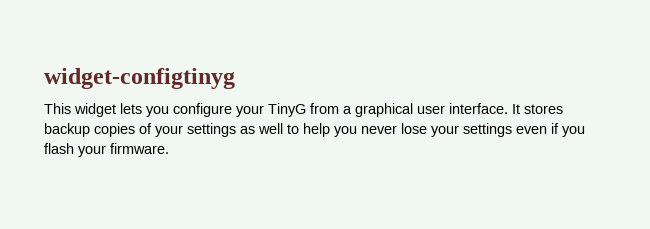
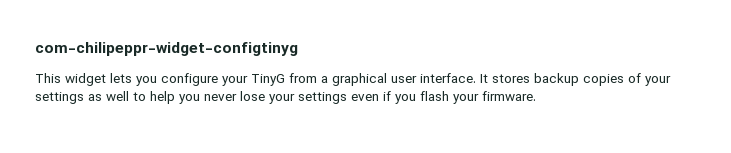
- widget-configtinyg
+ com-chilipeppr-widget-configtinyg

